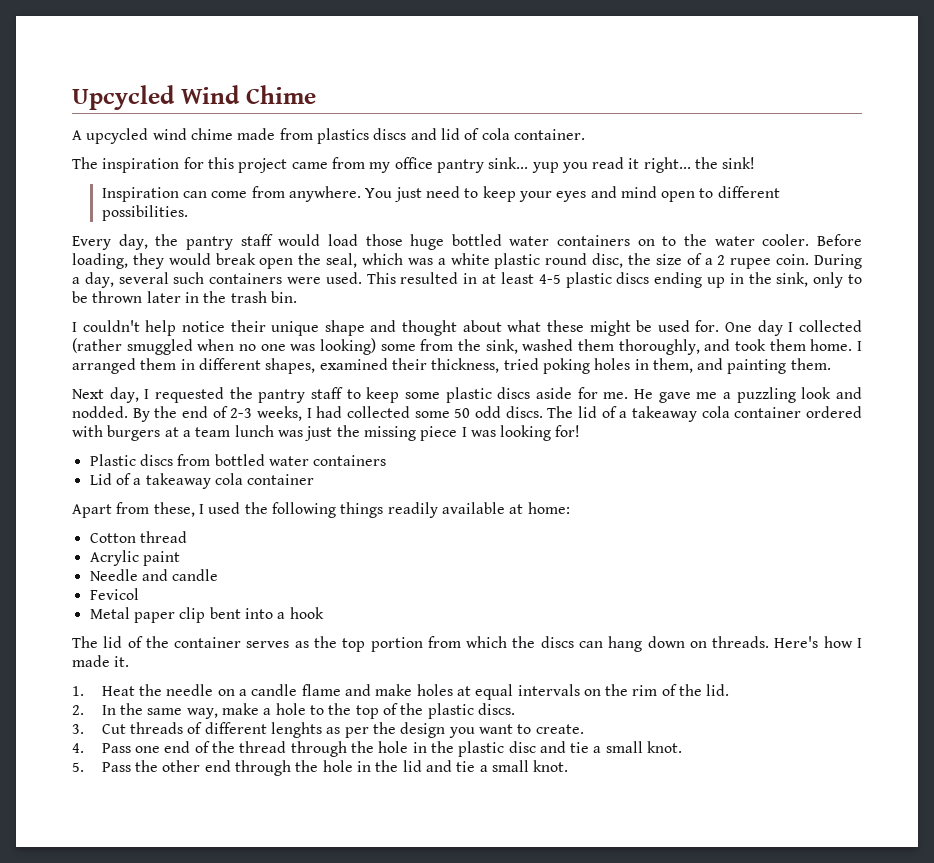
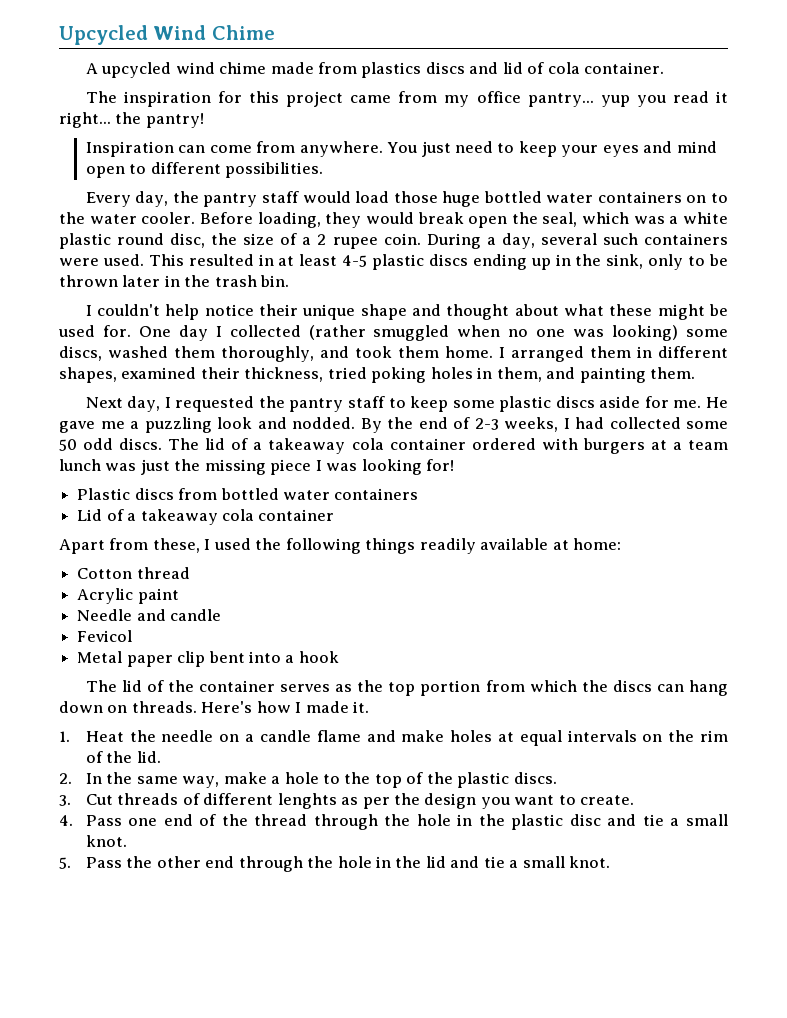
- The inspiration for this project came from my office pantry sink... yup you read it right... the sink!
+ The inspiration for this project came from my office pantry... yup you read it right... the pantry!
- One day I collected (rather smuggled when no one was looking) some from the sink, washed them thoroughly, and took them home.
+ One day I collected (rather smuggled when no one was looking) some discs, washed them thoroughly, and took them home.

